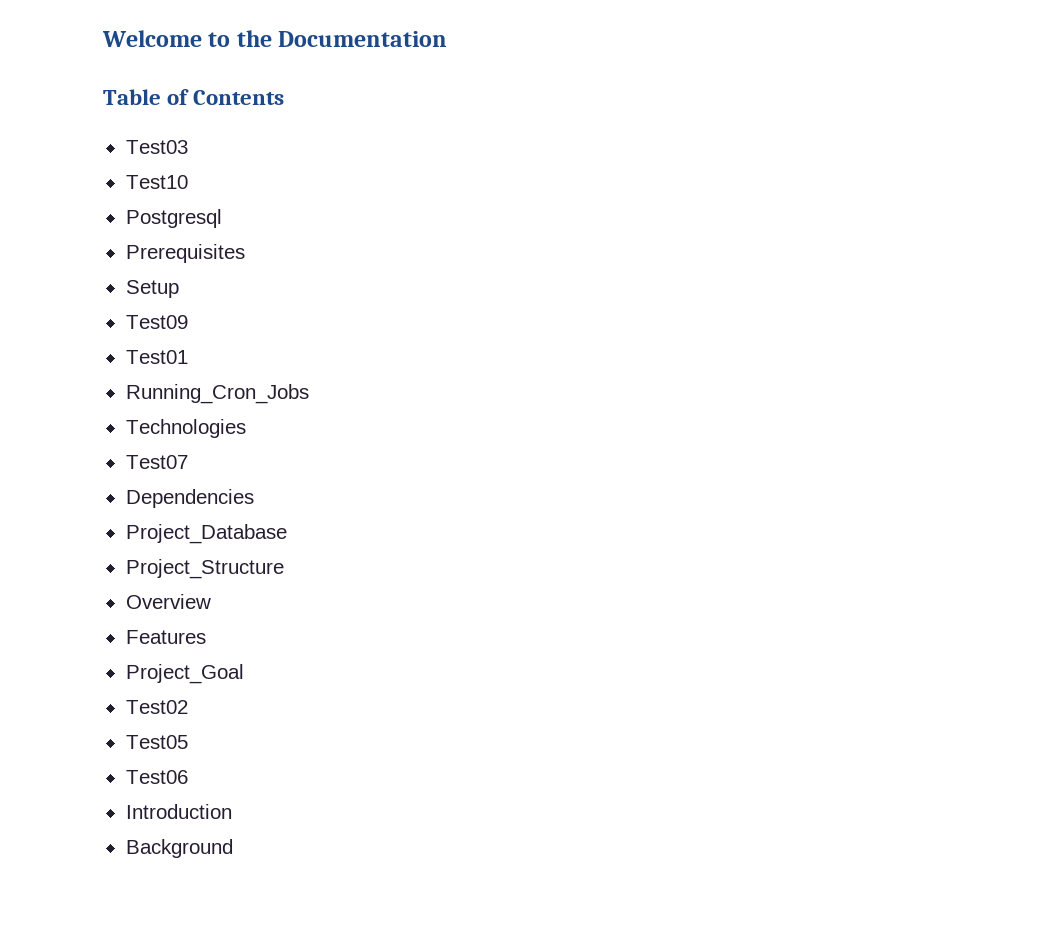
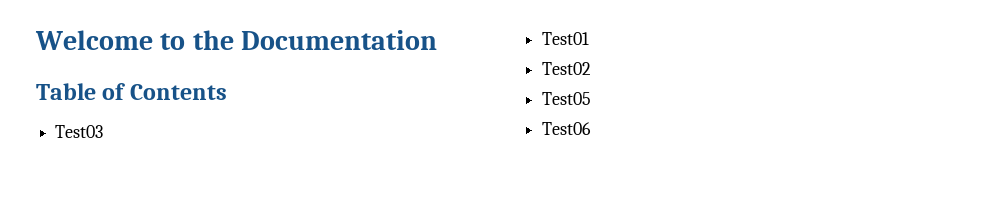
- Test10
- Postgresql
- Prerequisites
- Setup
- Test09
  Test01
- Running_Cron_Jobs
- Technologies
- Test07
- Dependencies
- Project_Database
- Project_Structure
- Overview
- Features
- Project_Goal
- Introduction
- Background

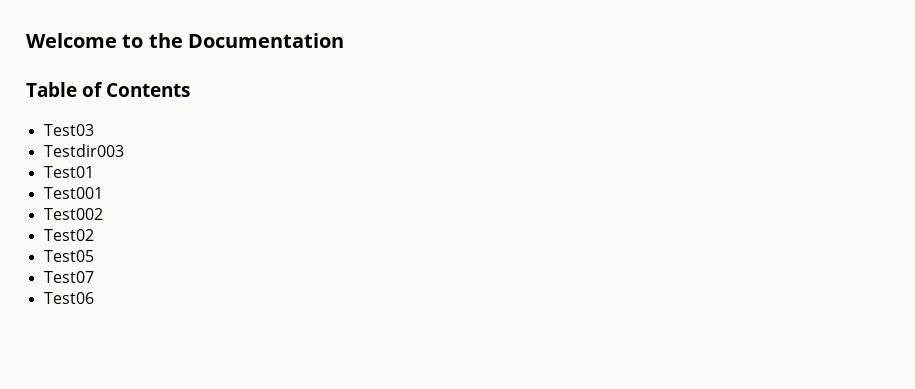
+ Testdir003
+ Test001
+ Test002
+ Test07

